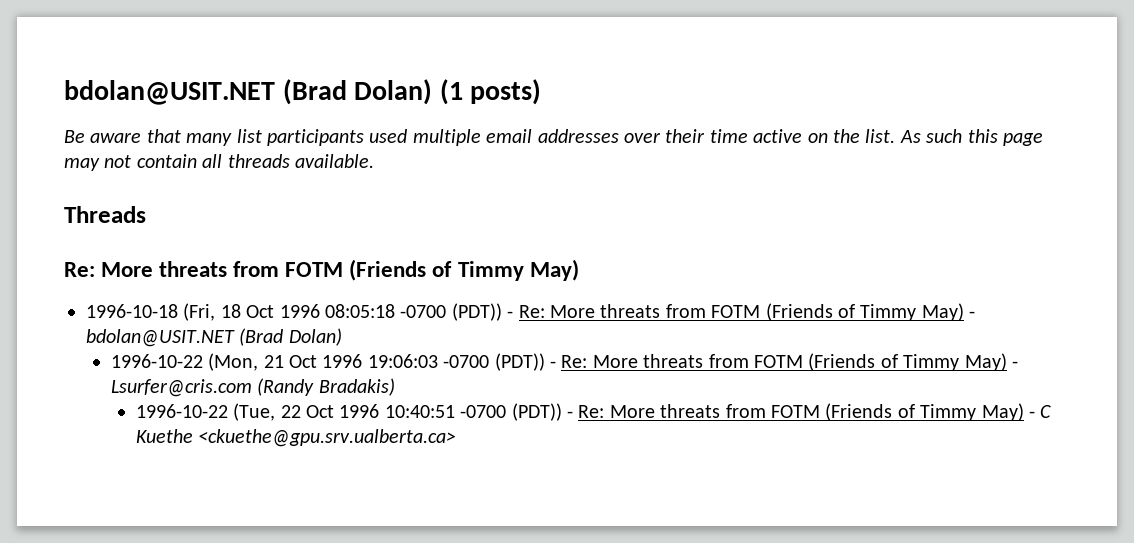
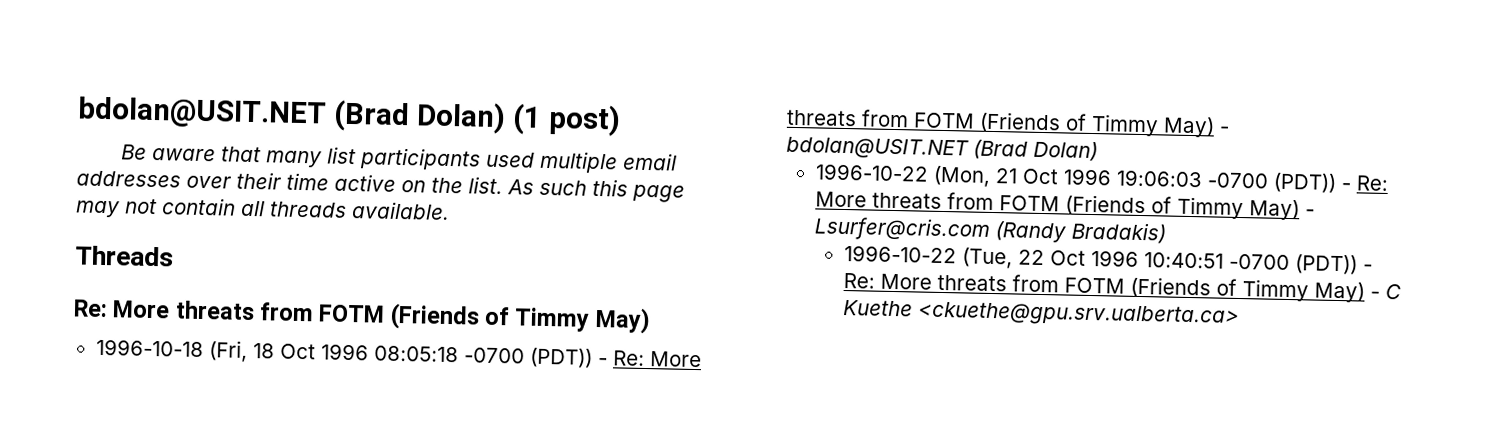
- bdolan@USIT.NET (Brad Dolan) (1 posts)
+ bdolan@USIT.NET (Brad Dolan) (1 post)

